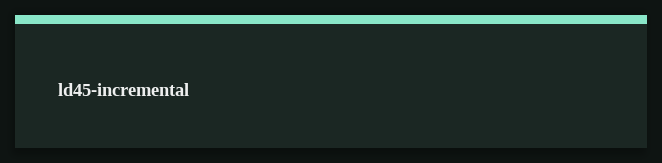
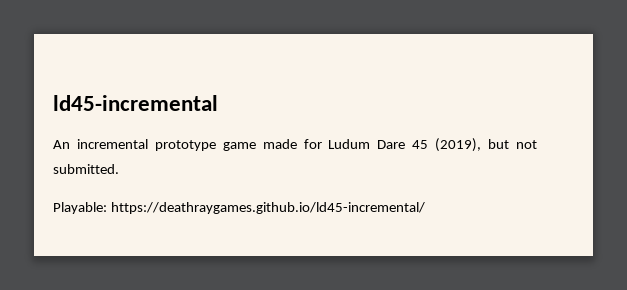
+ An incremental prototype game made for Ludum Dare 45 (2019), but not submitted.
+ Playable: https://deathraygames.github.io/ld45-incremental/

